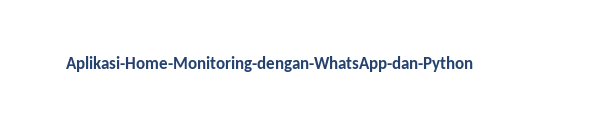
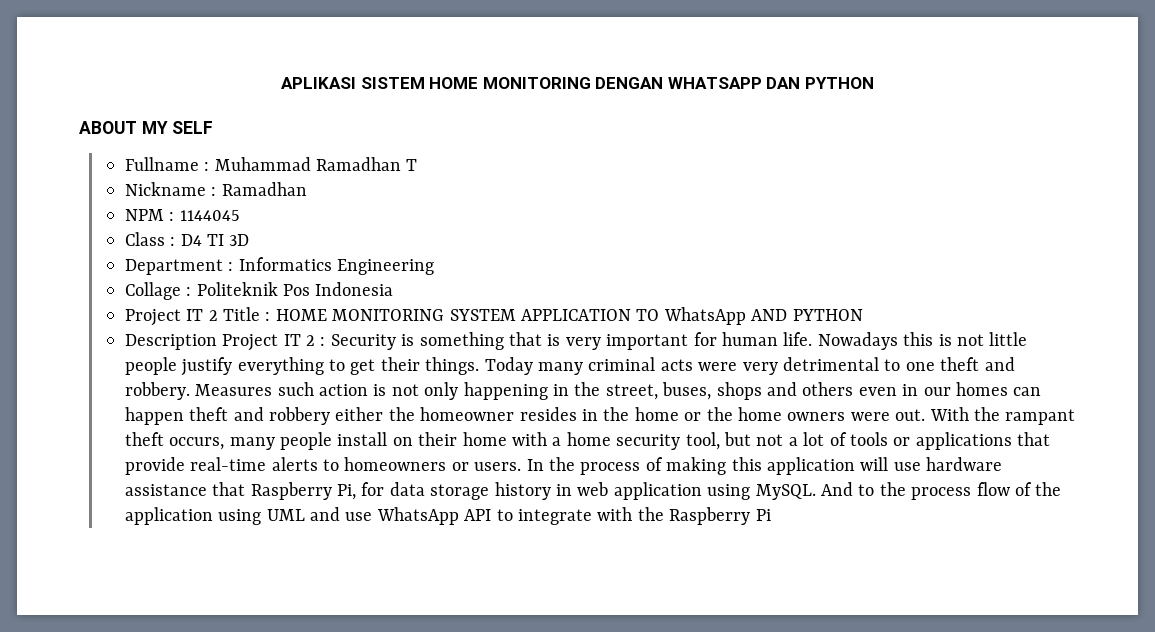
- Aplikasi-Home-Monitoring-dengan-WhatsApp-dan-Python
+ APLIKASI SISTEM HOME MONITORING DENGAN WHATSAPP DAN PYTHON
+ ABOUT MY SELF
+ Fullname : Muhammad Ramadhan T
+ Nickname : Ramadhan
+ NPM : 1144045
+ Class : D4 TI 3D
+ Department : Informatics Engineering
+ Collage : Politeknik Pos Indonesia
+ Project IT 2 Title : HOME MONITORING SYSTEM APPLICATION TO WhatsApp AND PYTHON
+ Description Project IT 2 : Security is something that is very important for human life. Nowadays this is not little people justify everything to get their things. Today many criminal acts were very detrimental to one theft and robbery. Measures such action is not only happening in the street, buses, shops and others even in our homes can happen theft and robbery either the homeowner resides in the home or the home owners were out. With the rampant theft occurs, many people install on their home with a home security tool, but not a lot of tools or applications that provide real-time alerts to homeowners or users. In the process of making this application will use hardware assistance that Raspberry Pi, for data storage history in web application using MySQL. And to the process flow of the application using UML and use WhatsApp API to integrate with the Raspberry Pi

